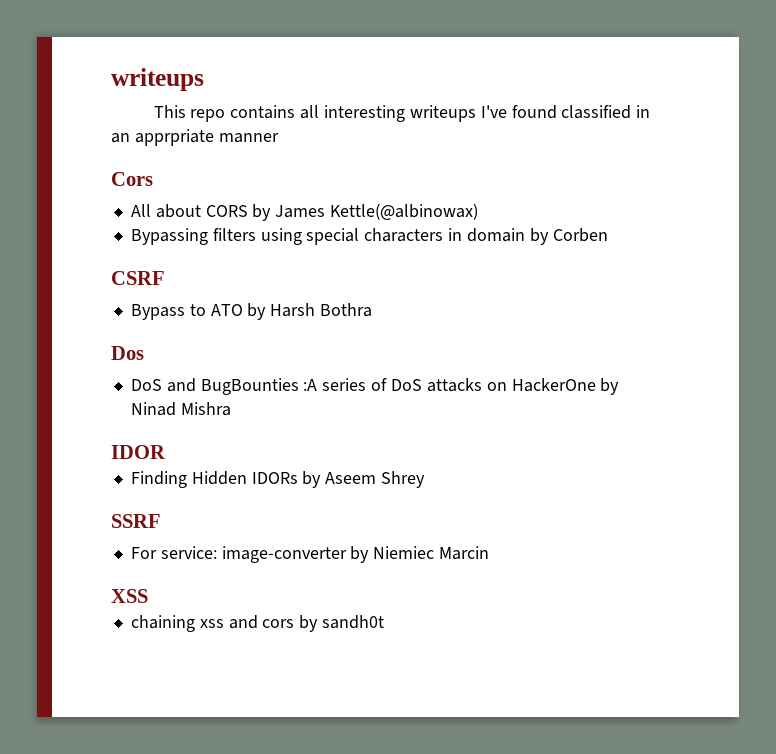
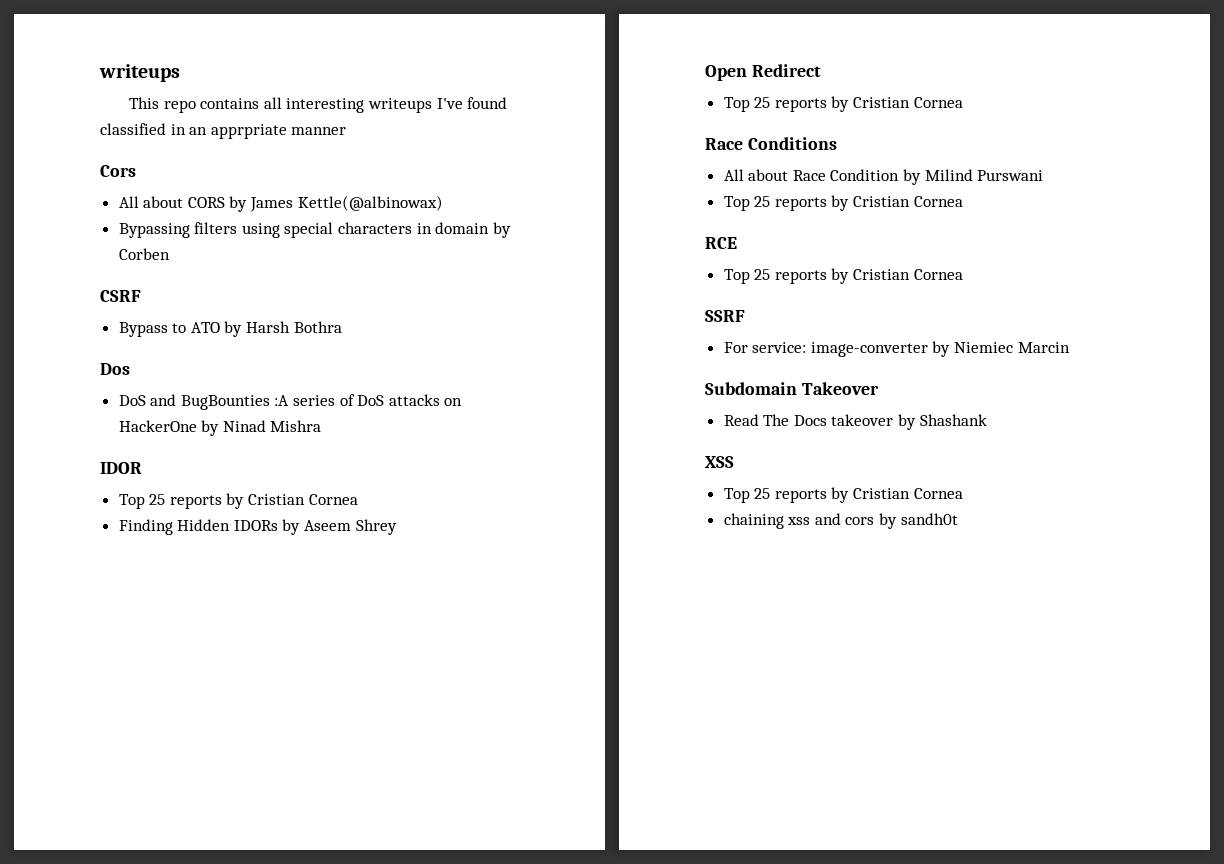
  IDOR
+ Top 25 reports by Cristian Cornea
+ Open Redirect
+ Top 25 reports by Cristian Cornea
+ Race Conditions
+ All about Race Condition by Milind Purswani
+ Top 25 reports by Cristian Cornea
+ RCE
+ Top 25 reports by Cristian Cornea
+ Subdomain Takeover
+ Read The Docs takeover by Shashank
  XSS
+ Top 25 reports by Cristian Cornea

